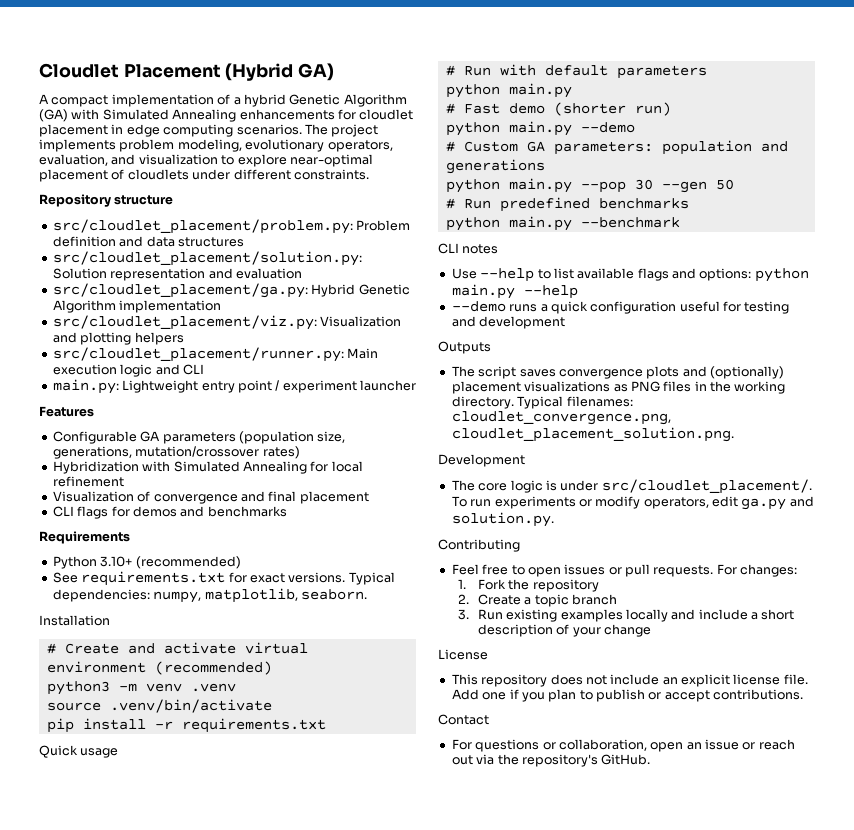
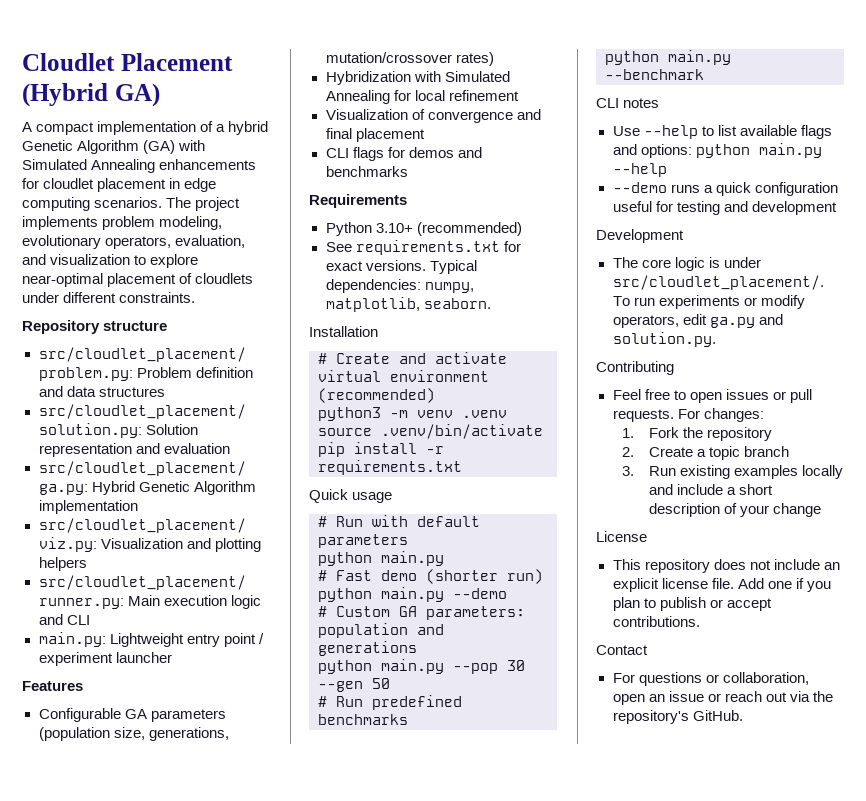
- Outputs
- The script saves convergence plots and (optionally) placement visualizations as PNG files in the working directory. Typical filenames: cloudlet_convergence.png, cloudlet_placement_solution.png.

